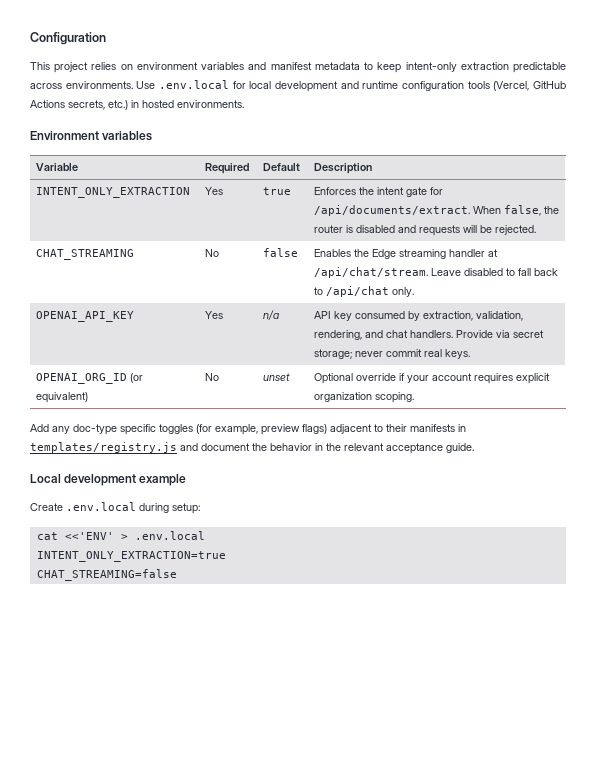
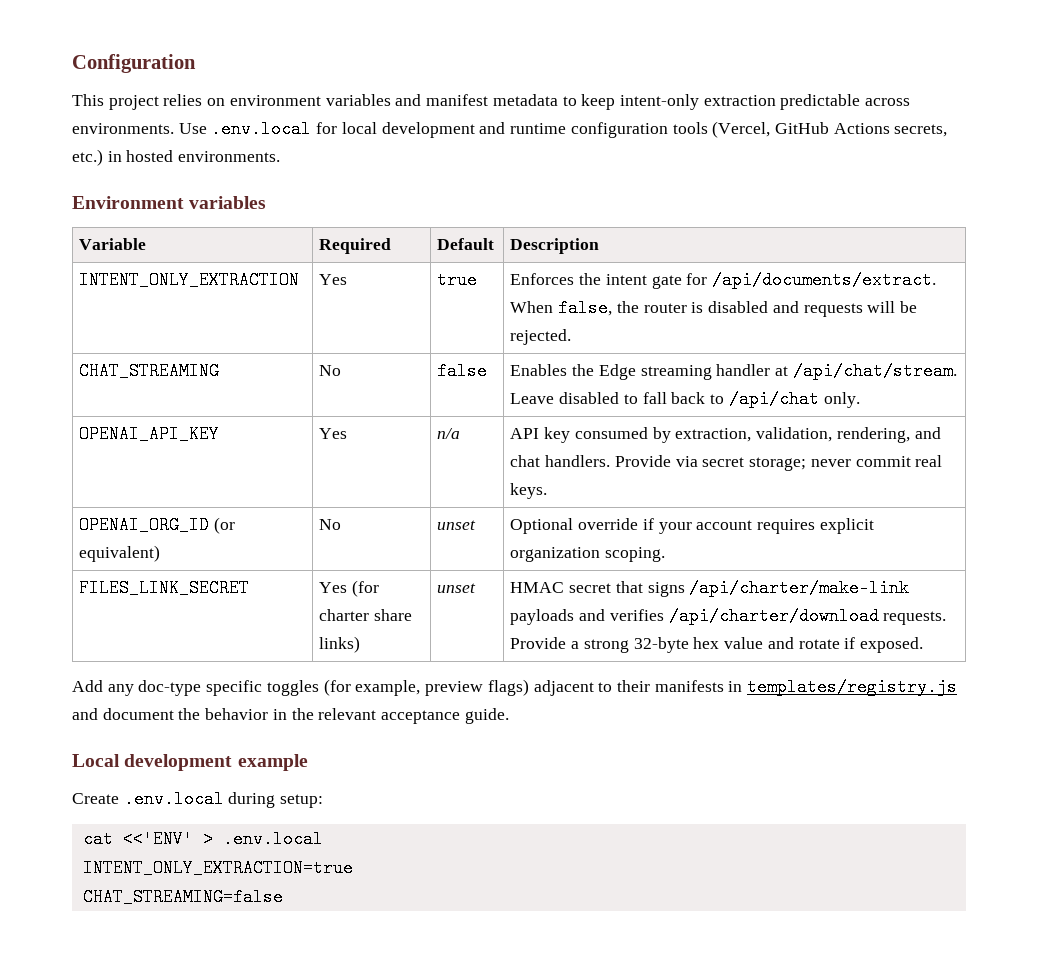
+ FILES_LINK_SECRET | Yes (for charter share links) | unset | HMAC secret that signs /api/charter/make-link payloads and verifies /api/charter/download requests. Provide a strong 32-byte hex value and rotate if exposed.

